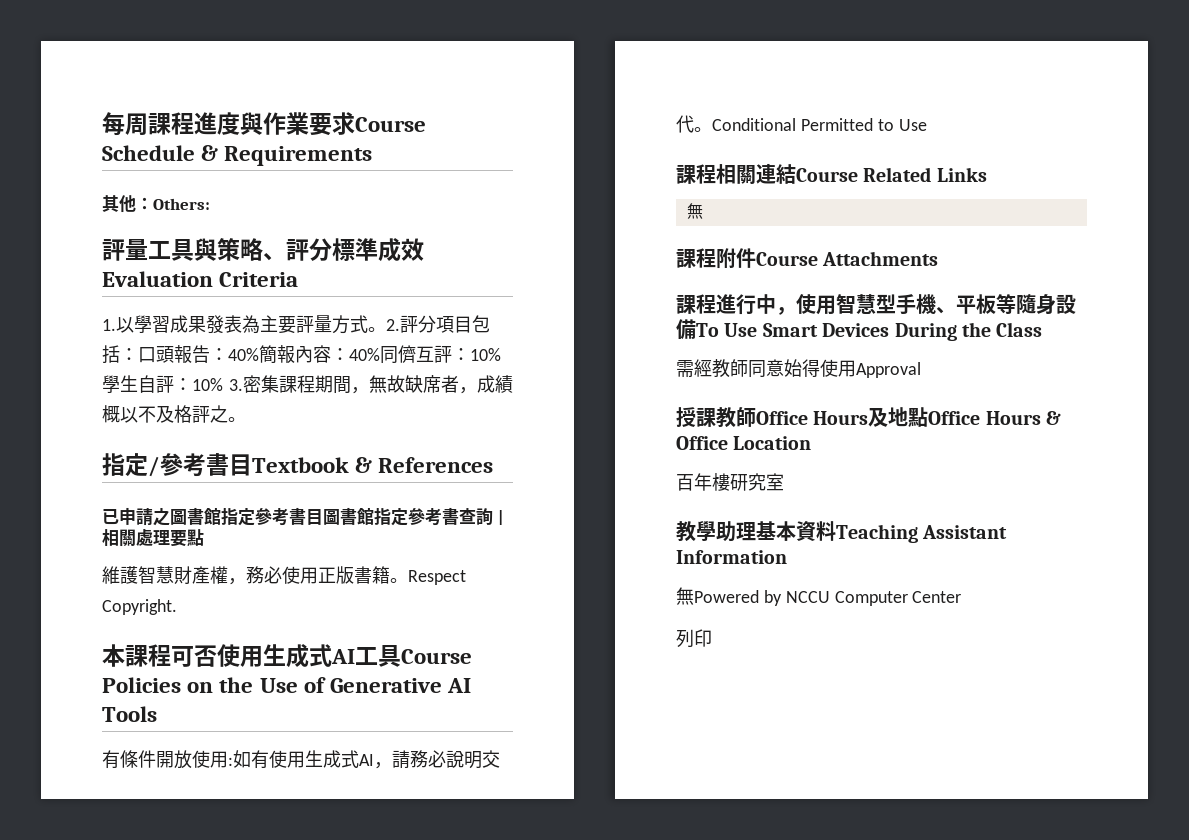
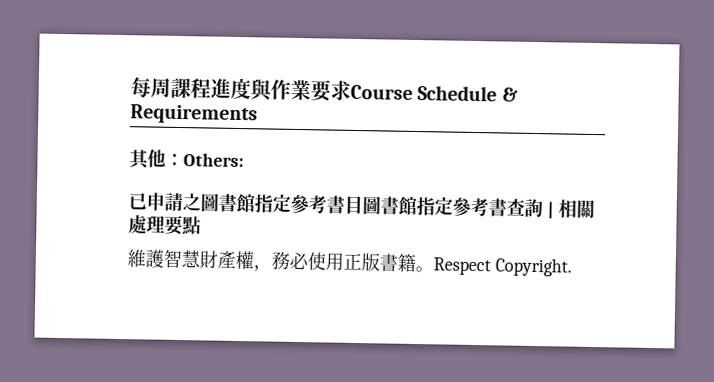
- 評量工具與策略、評分標準成效Evaluation Criteria
- 1.以學習成果發表為主要評量方式。2.評分項目包括：口頭報告：40%簡報內容：40%同儕互評：10%學生自評：10% 3.密集課程期間，無故缺席者，成績概以不及格評之。
- 指定/參考書目Textbook & References
- 本課程可否使用生成式AI工具Course Policies on the Use of Generative AI Tools
- 有條件開放使用:如有使用生成式AI，請務必說明交代。Conditional Permitted to Use
- 課程相關連結Course Related Links
- 無
- 課程附件Course Attachments
- 課程進行中，使用智慧型手機、平板等隨身設備To Use Smart Devices During the Class
- 需經教師同意始得使用Approval
- 授課教師Office Hours及地點Office Hours & Office Location
- 百年樓研究室
- 教學助理基本資料Teaching Assistant Information
- 無Powered by NCCU Computer Center
- 列印

